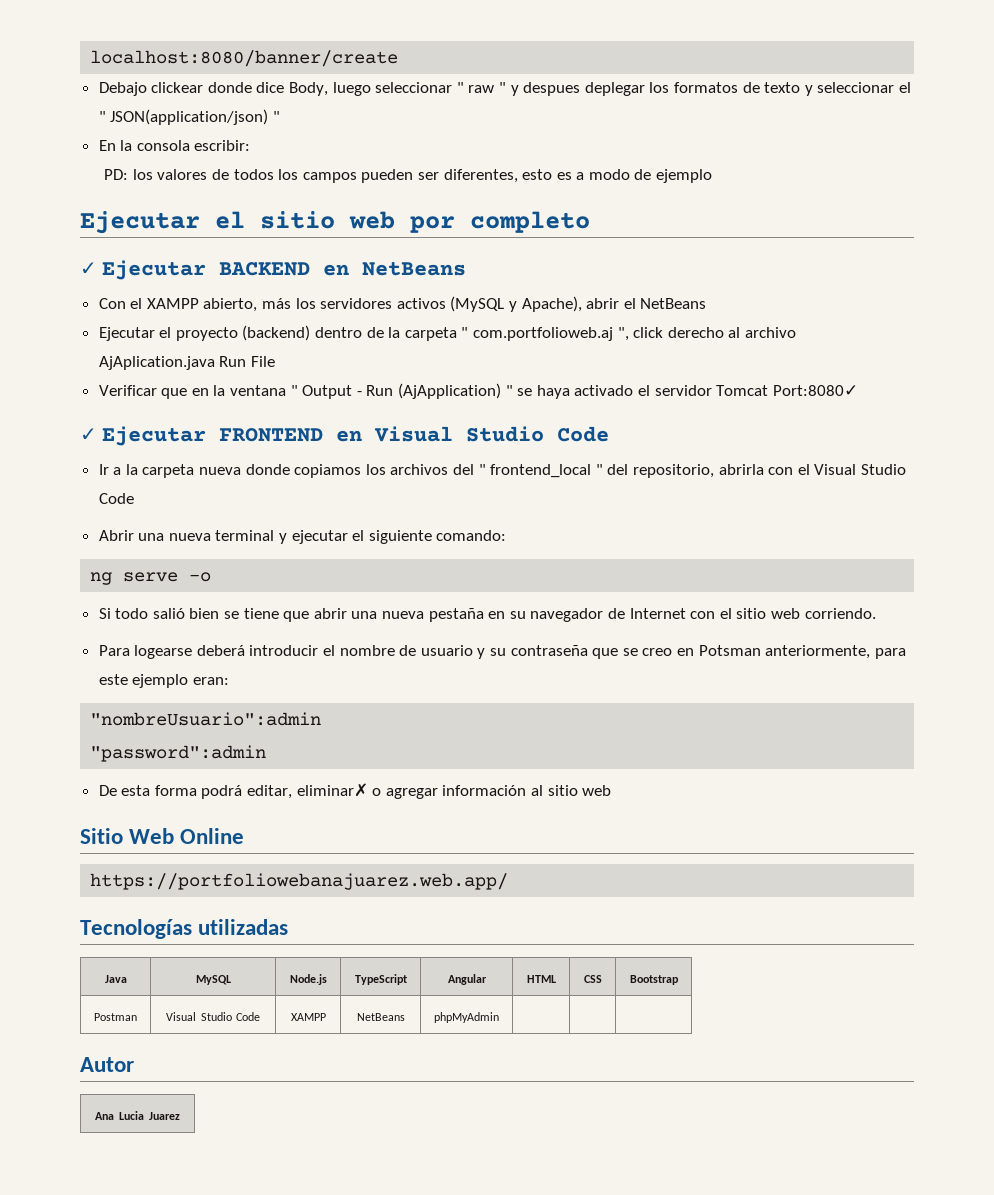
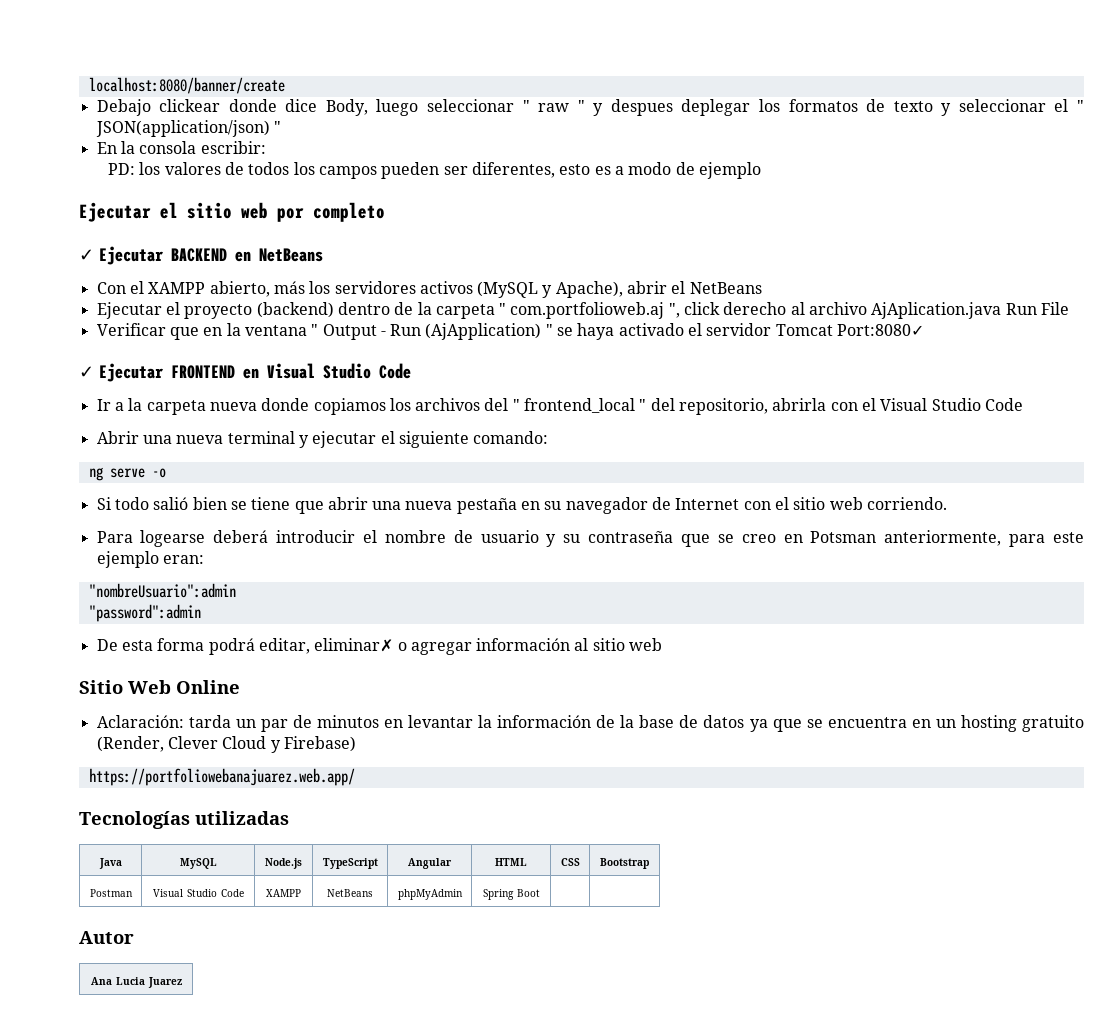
+ Aclaración: tarda un par de minutos en levantar la información de la base de datos ya que se encuentra en un hosting gratuito (Render, Clever Cloud y Firebase)
- Postman | Visual Studio Code | XAMPP | NetBeans | phpMyAdmin | | |
+ Postman | Visual Studio Code | XAMPP | NetBeans | phpMyAdmin | Spring Boot | |

